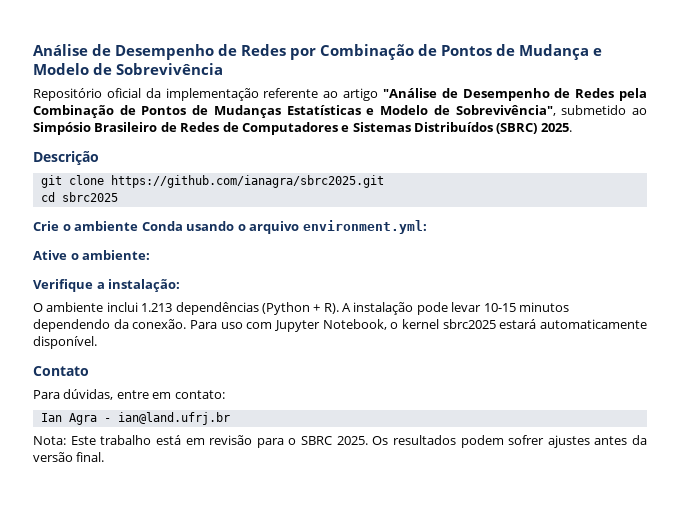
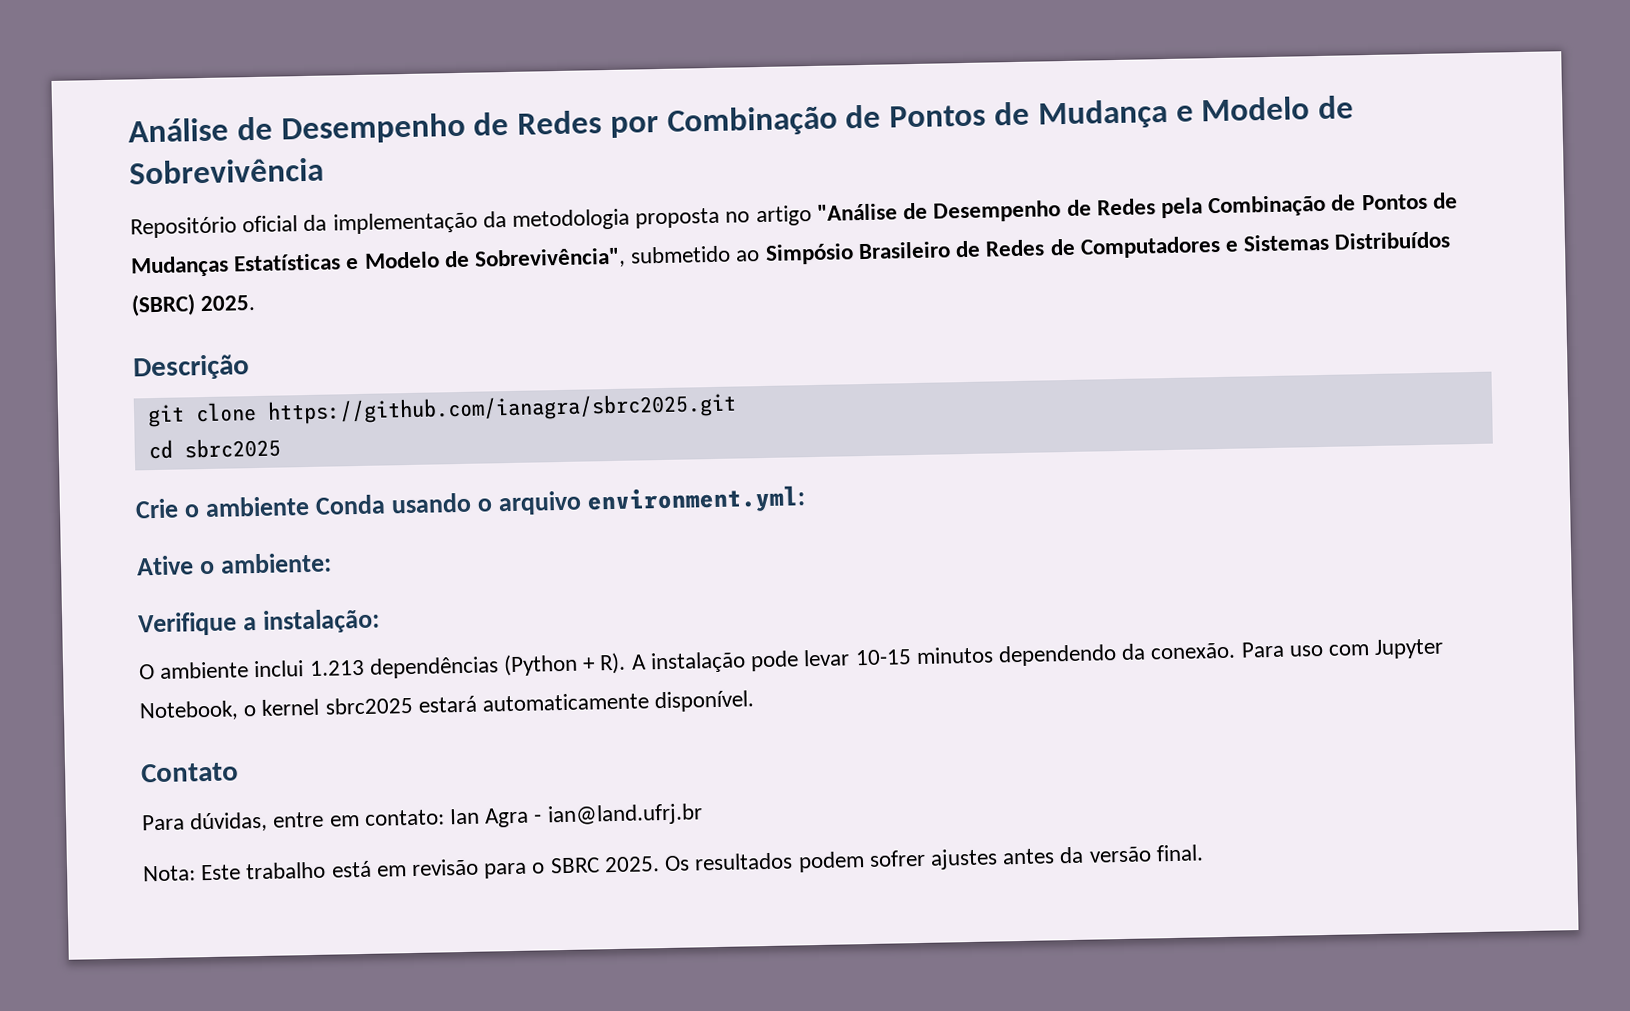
- Repositório oficial da implementação referente ao artigo "Análise de Desempenho de Redes pela Combinação de Pontos de Mudanças Estatísticas e Modelo de Sobrevivência", submetido ao Simpósio Brasileiro de Redes de Computadores e Sistemas Distribuídos (SBRC) 2025.
+ Repositório oficial da implementação da metodologia proposta no artigo "Análise de Desempenho de Redes pela Combinação de Pontos de Mudanças Estatísticas e Modelo de Sobrevivência", submetido ao Simpósio Brasileiro de Redes de Computadores e Sistemas Distribuídos (SBRC) 2025.
- Para dúvidas, entre em contato:
- Ian Agra - ian@land.ufrj.br
+ Para dúvidas, entre em contato: Ian Agra - ian@land.ufrj.br

